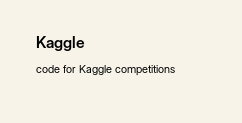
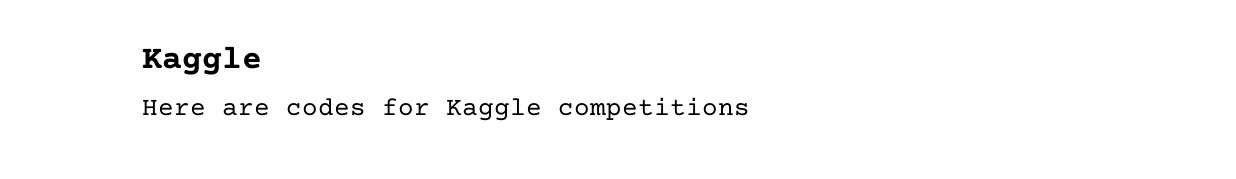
- code for Kaggle competitions
+ Here are codes for Kaggle competitions

